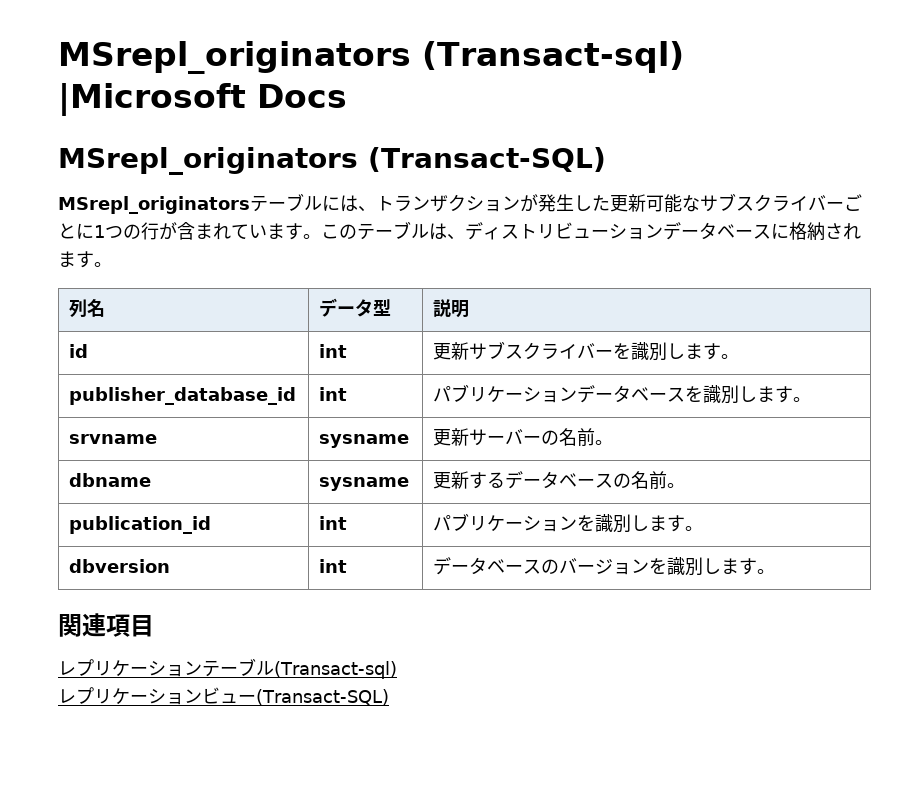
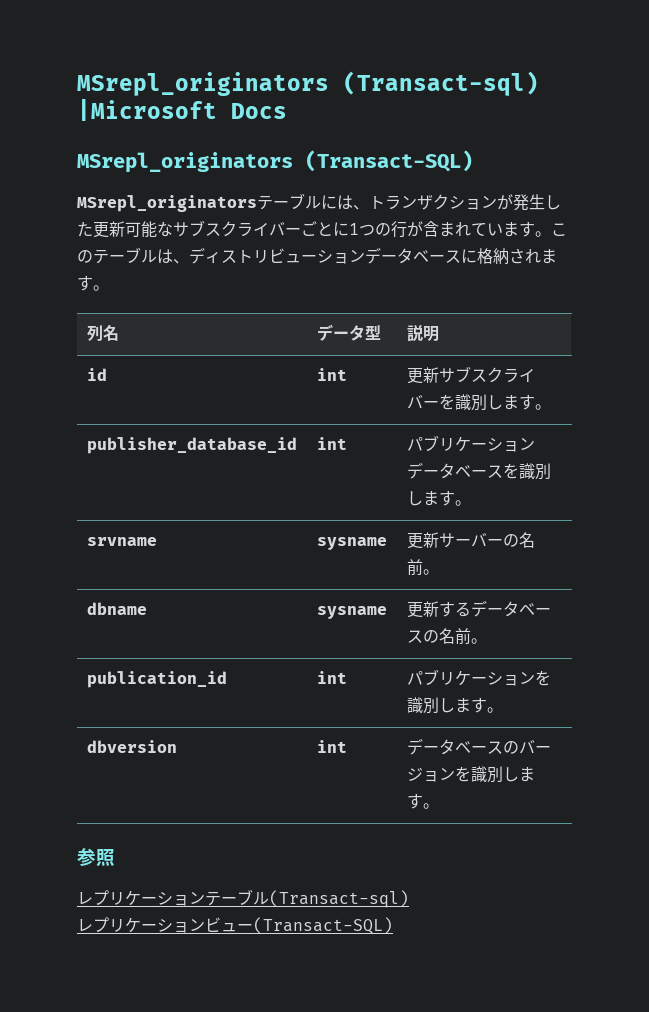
- 関連項目
+ 参照

